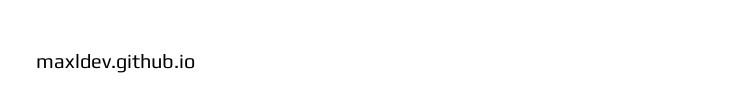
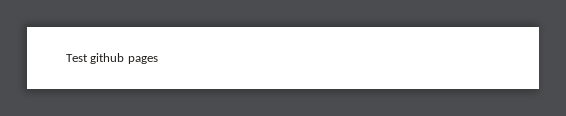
- maxldev.github.io
+ Test github pages

